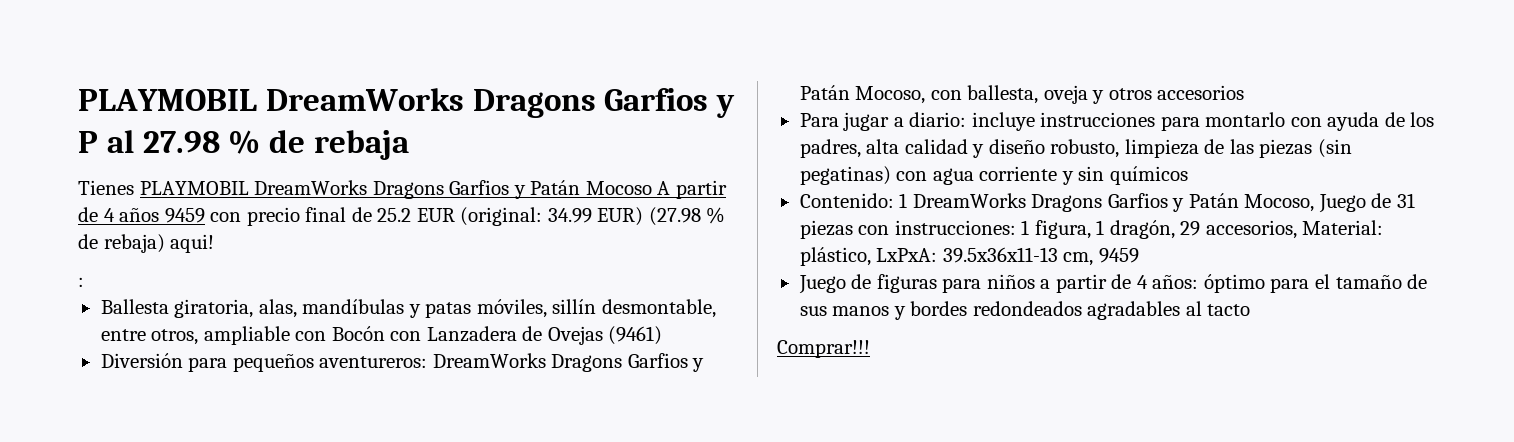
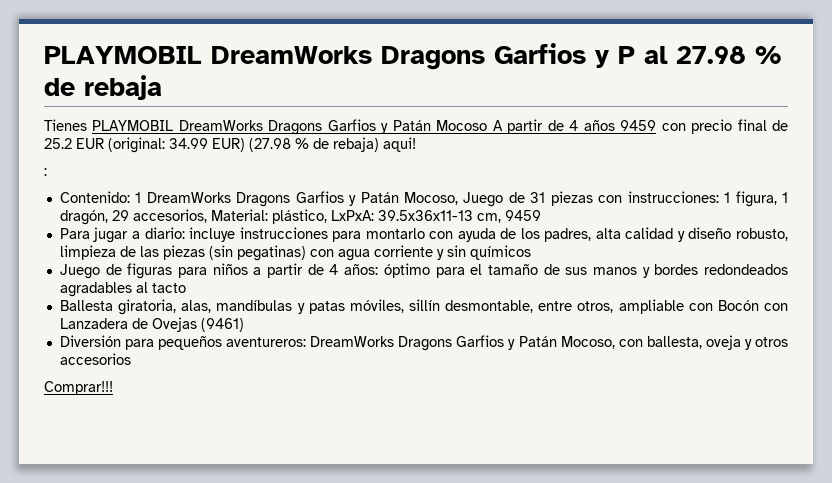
+ Contenido: 1 DreamWorks Dragons Garfios y Patán Mocoso, Juego de 31 piezas con instrucciones: 1 figura, 1 dragón, 29 accesorios, Material: plástico, LxPxA: 39.5x36x11-13 cm, 9459
+ Para jugar a diario: incluye instrucciones para montarlo con ayuda de los padres, alta calidad y diseño robusto, limpieza de las piezas (sin pegatinas) con agua corriente y sin químicos
+ Juego de figuras para niños a partir de 4 años: óptimo para el tamaño de sus manos y bordes redondeados agradables al tacto
- Para jugar a diario: incluye instrucciones para montarlo con ayuda de los padres, alta calidad y diseño robusto, limpieza de las piezas (sin pegatinas) con agua corriente y sin químicos
- Contenido: 1 DreamWorks Dragons Garfios y Patán Mocoso, Juego de 31 piezas con instrucciones: 1 figura, 1 dragón, 29 accesorios, Material: plástico, LxPxA: 39.5x36x11-13 cm, 9459
- Juego de figuras para niños a partir de 4 años: óptimo para el tamaño de sus manos y bordes redondeados agradables al tacto

